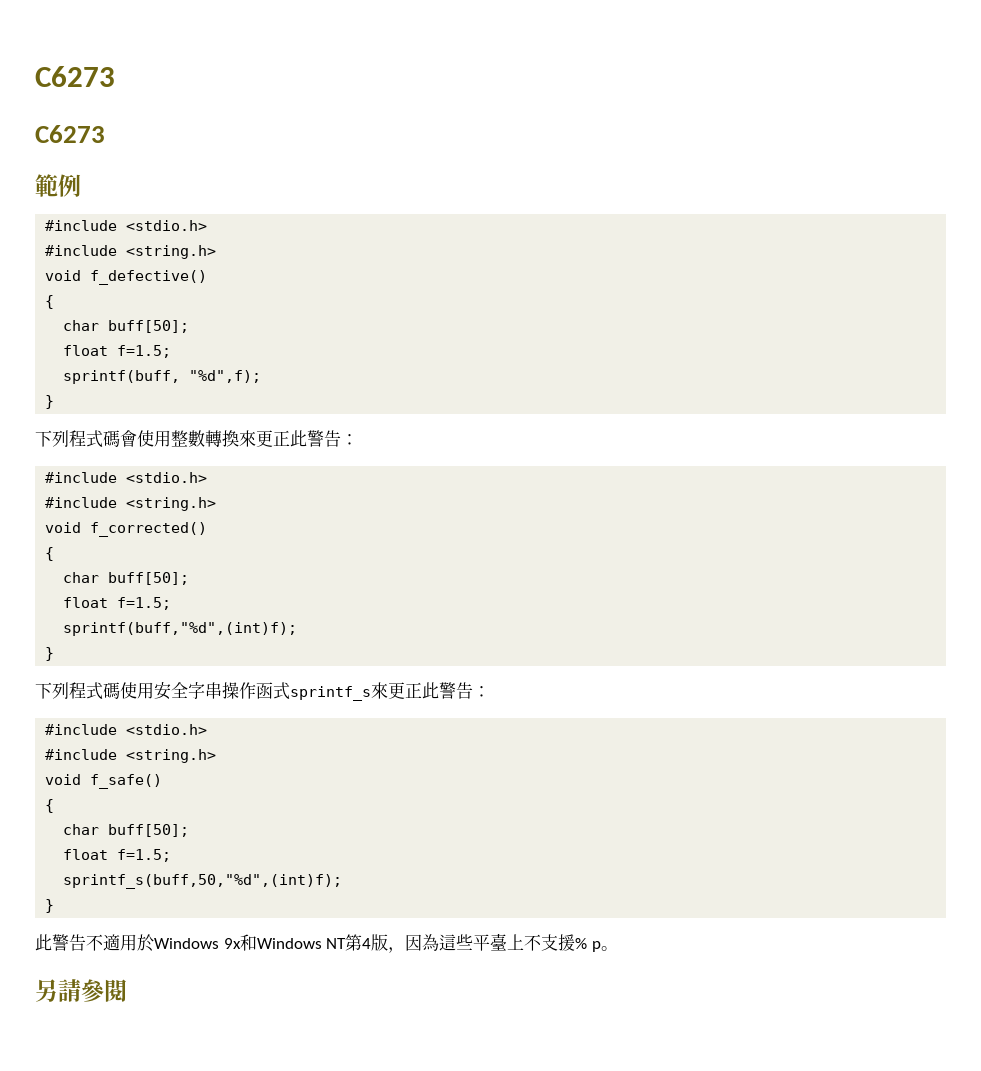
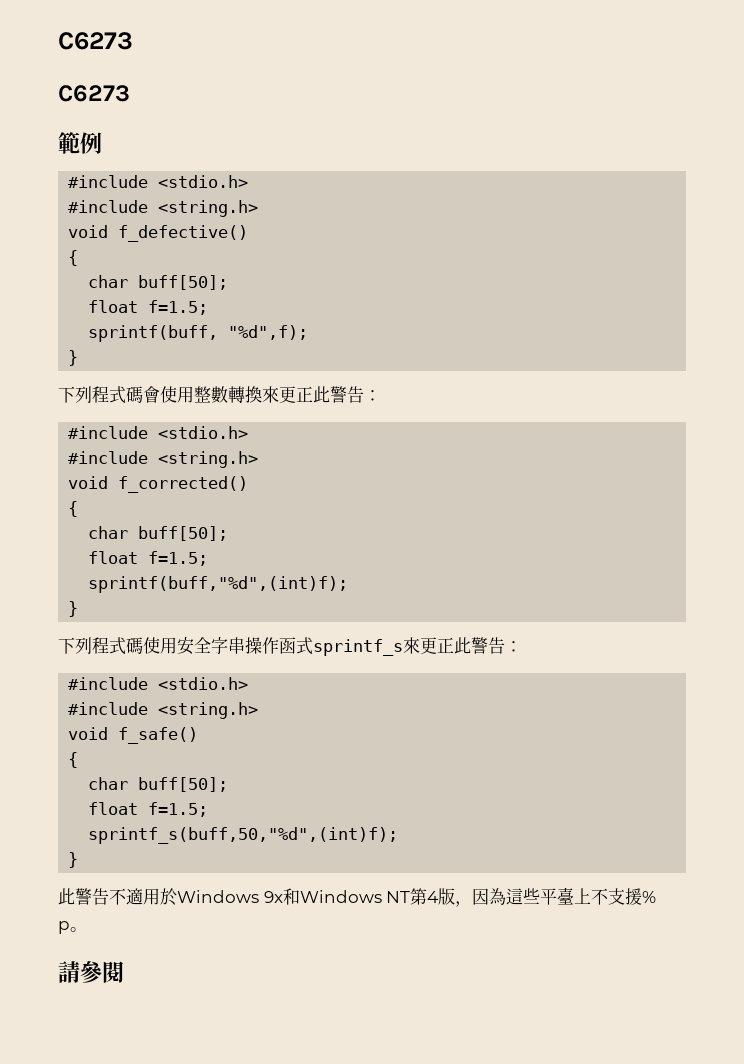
- 另請參閱
+ 請參閱

